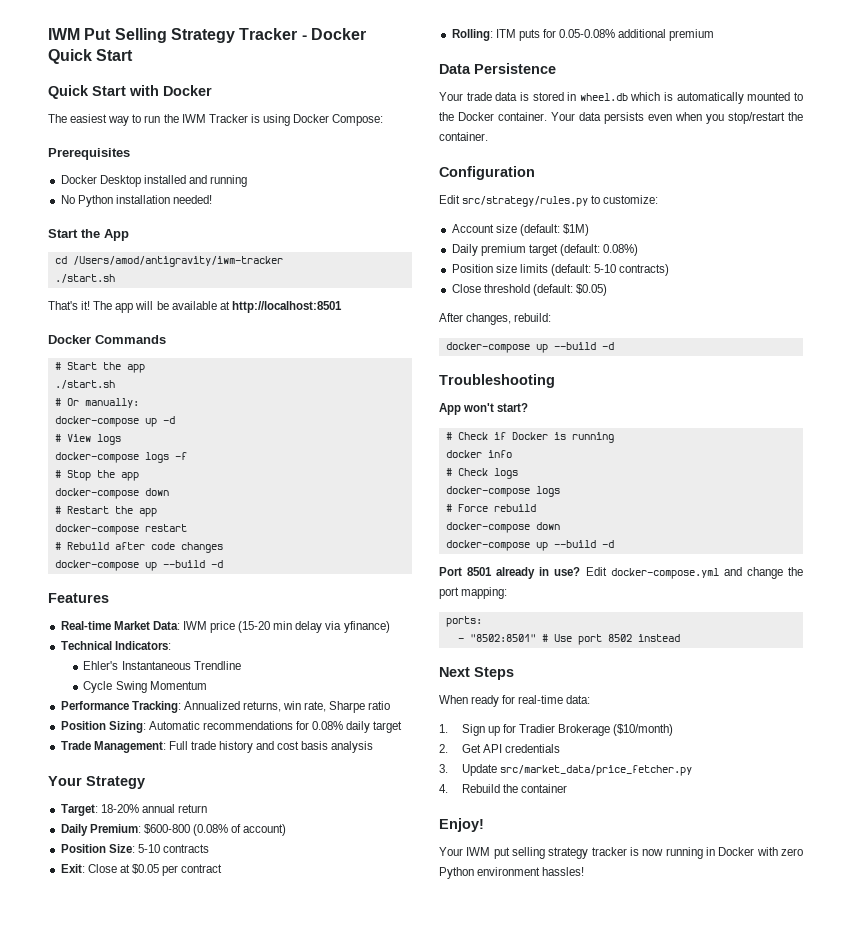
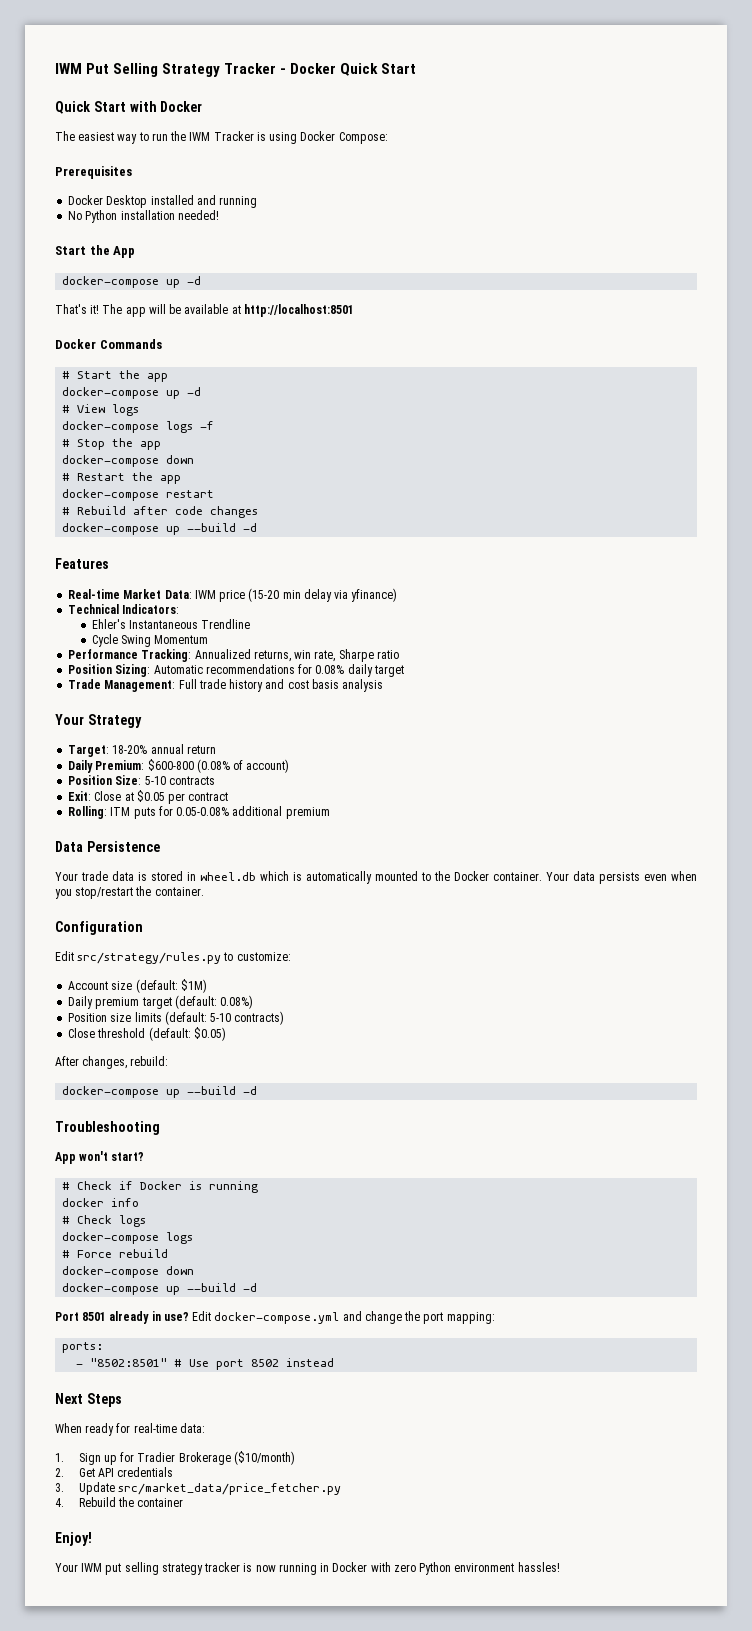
  Start the App
- cd /Users/amod/antigravity/iwm-tracker
- ./start.sh
+ docker-compose up -d
  # Start the app
- ./start.sh
- # Or manually:

